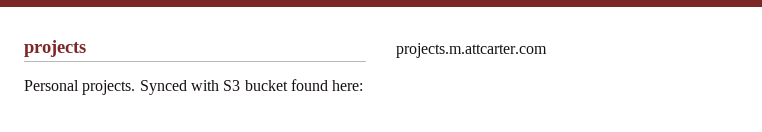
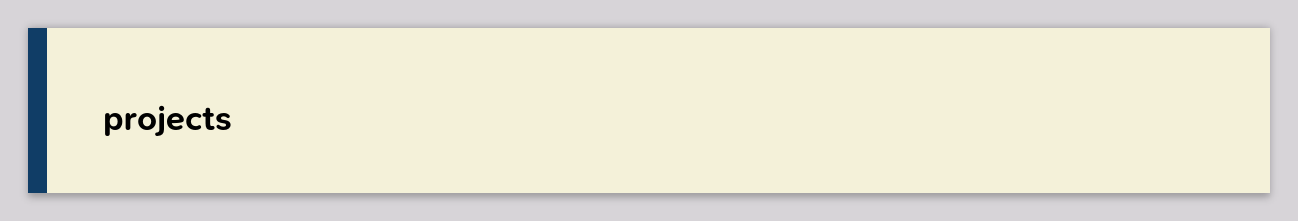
- Personal projects. Synced with S3 bucket found here: projects.m.attcarter.com

